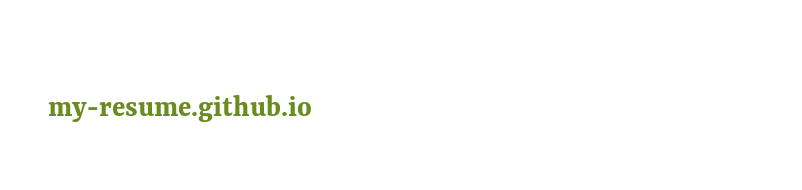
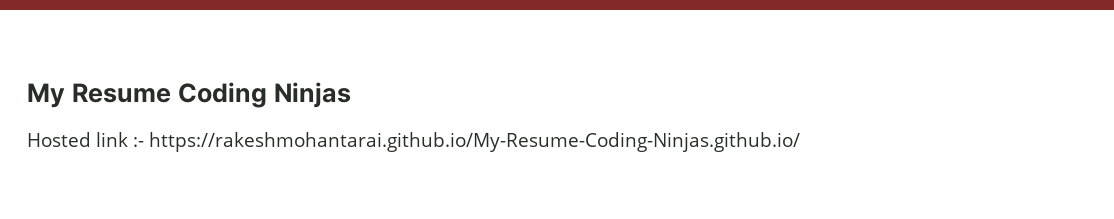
- my-resume.github.io
+ My Resume Coding Ninjas
+ Hosted link :- https://rakeshmohantarai.github.io/My-Resume-Coding-Ninjas.github.io/

